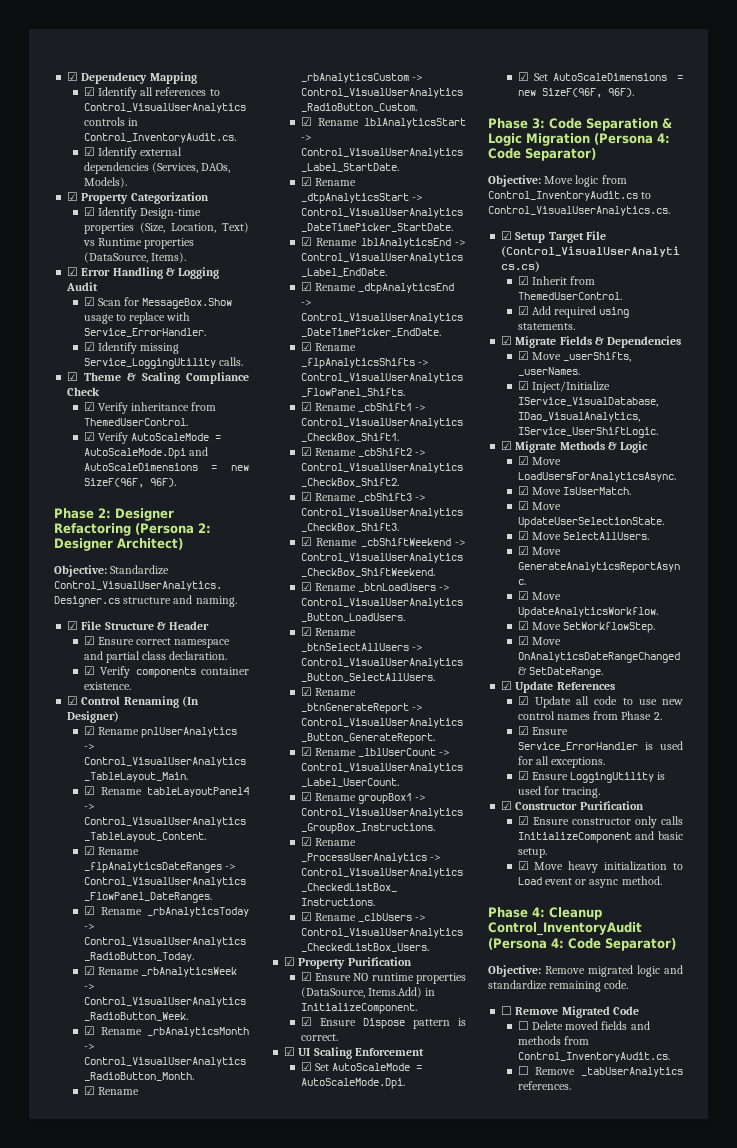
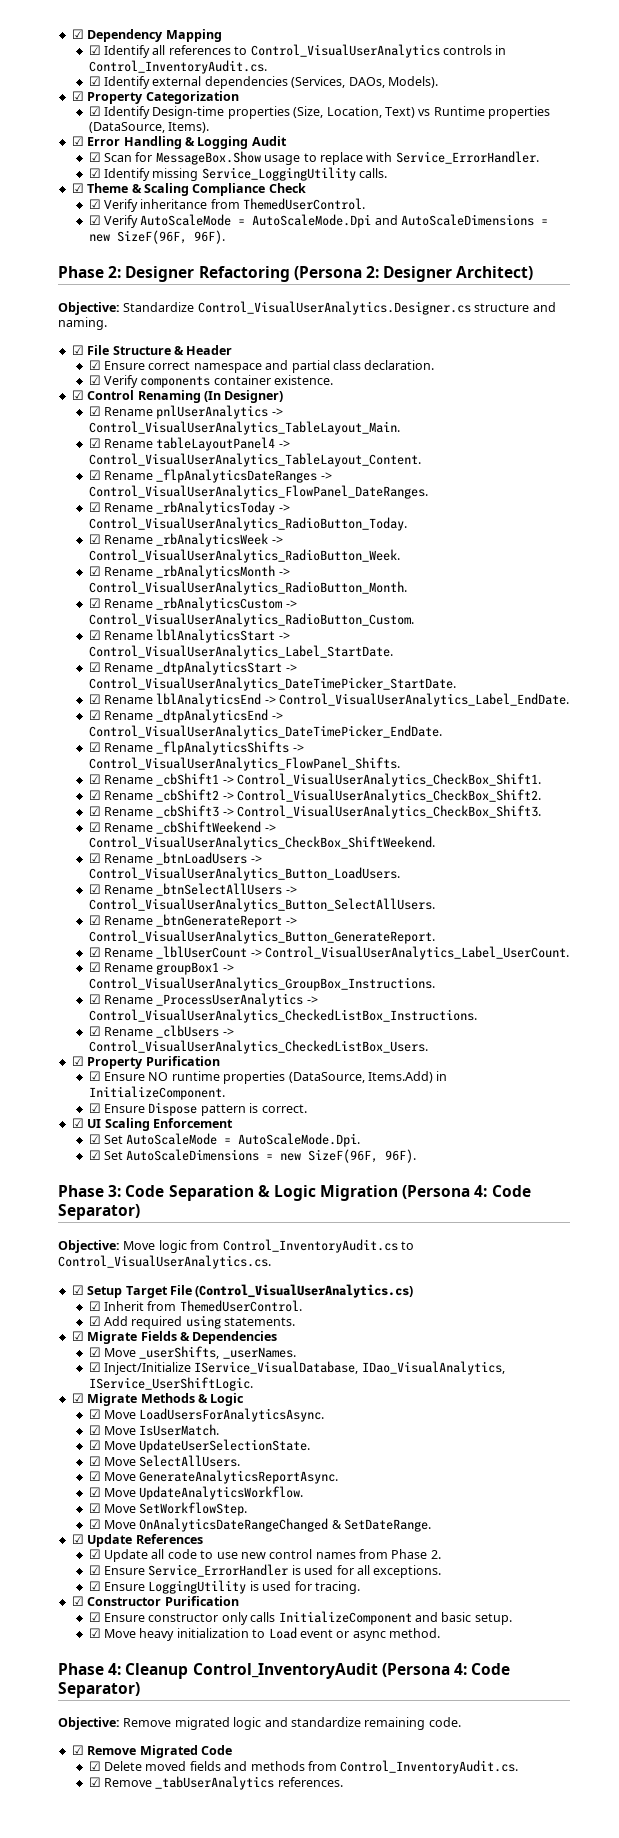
- ☐ Remove Migrated Code
+ ☑ Remove Migrated Code
- ☐ Delete moved fields and methods from Control_InventoryAudit.cs.
+ ☑ Delete moved fields and methods from Control_InventoryAudit.cs.
- ☐ Remove _tabUserAnalytics references.
+ ☑ Remove _tabUserAnalytics references.

